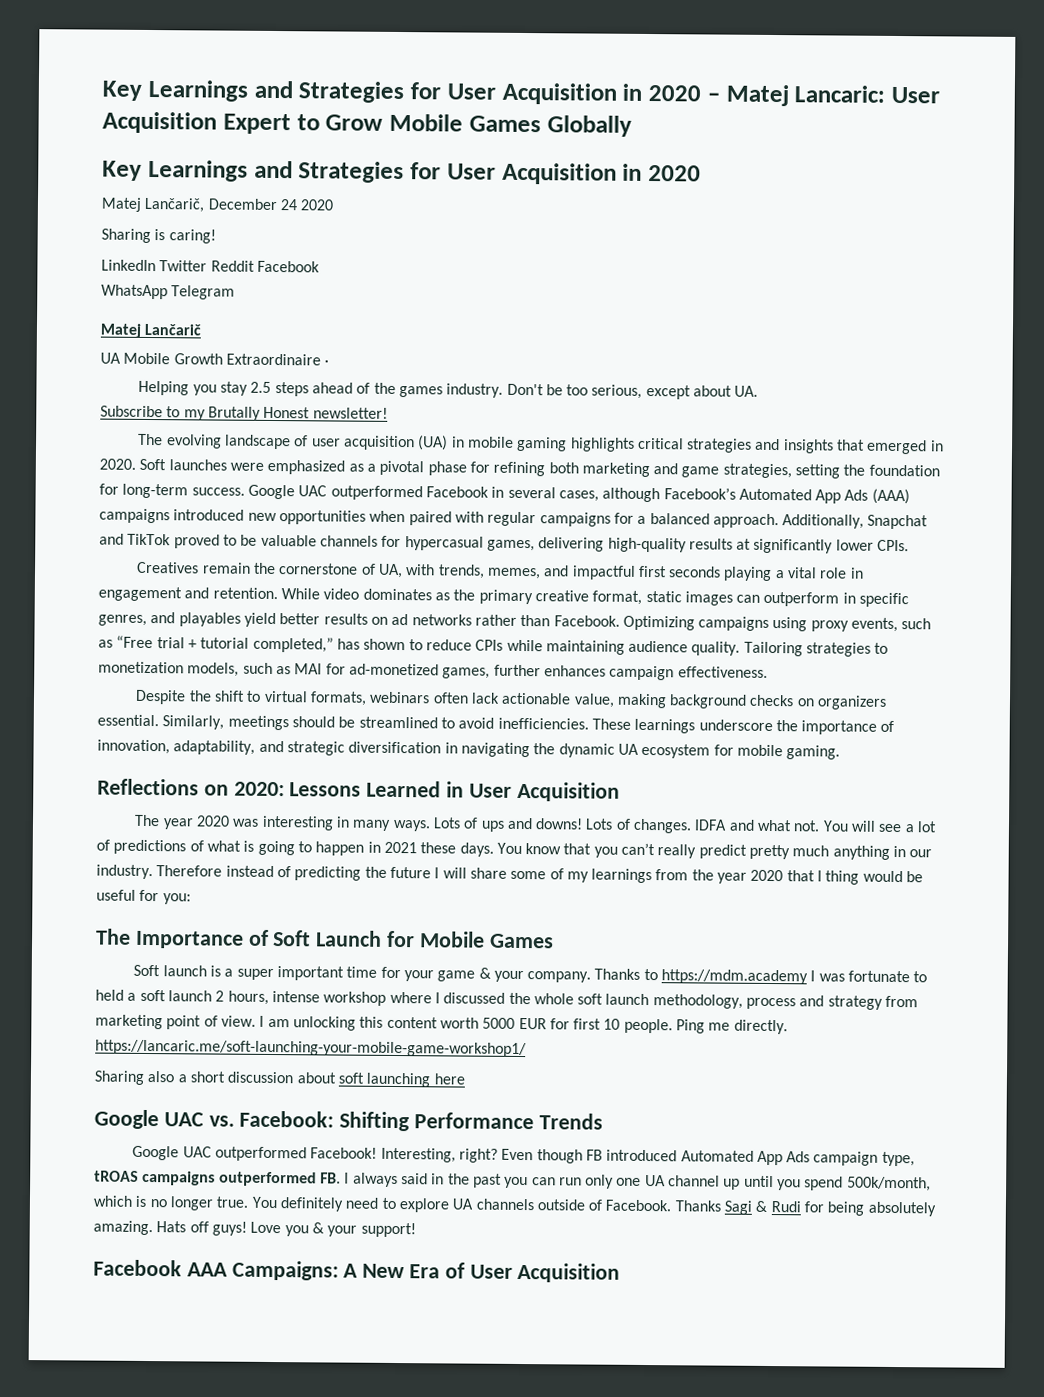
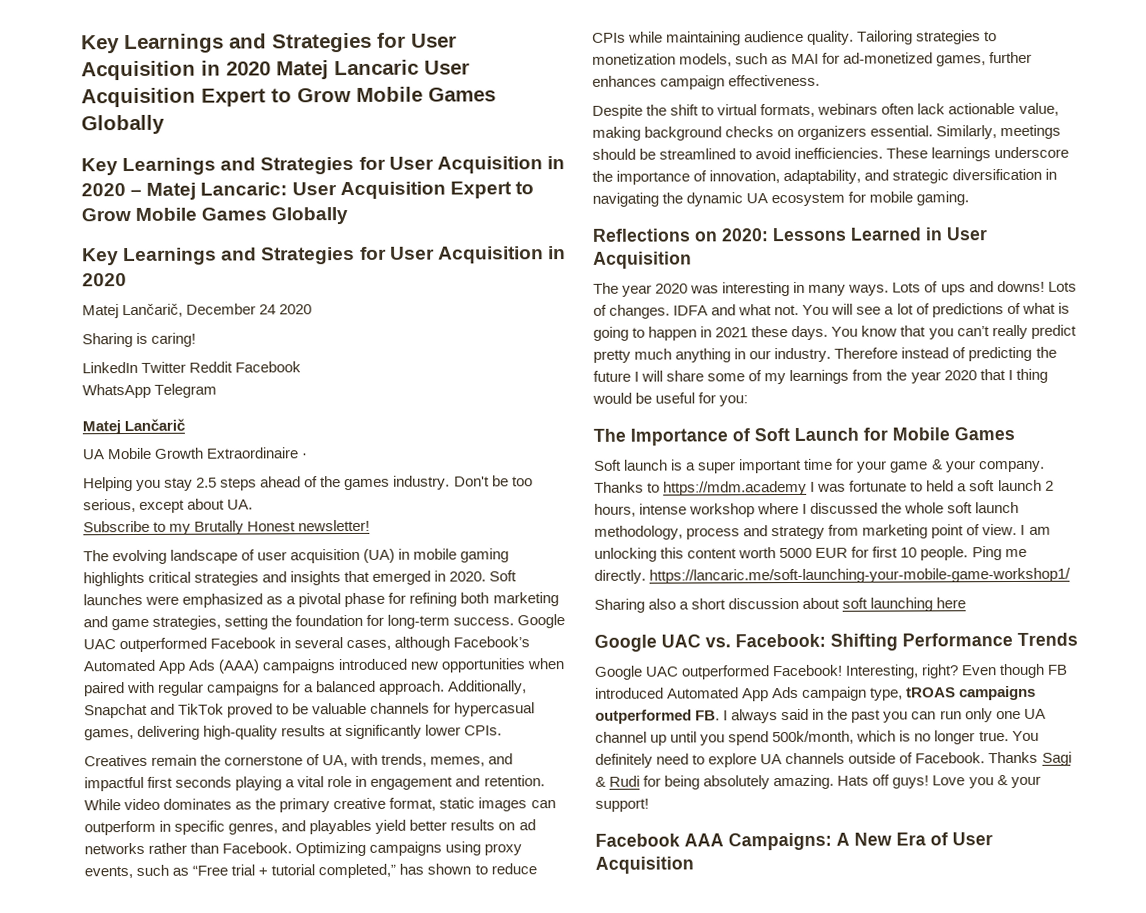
+ Key Learnings and Strategies for User Acquisition in 2020 Matej Lancaric User Acquisition Expert to Grow Mobile Games Globally

